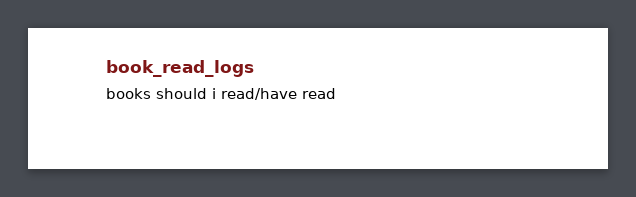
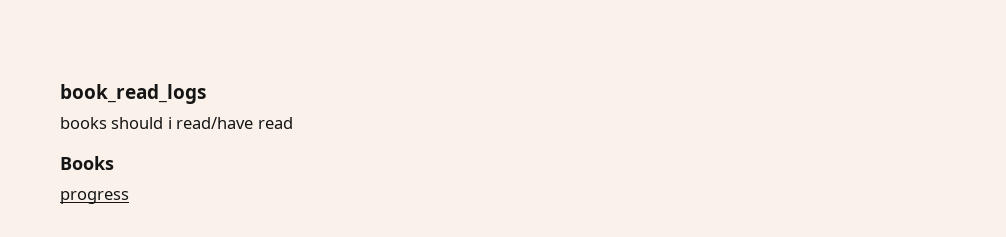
+ Books
+ progress

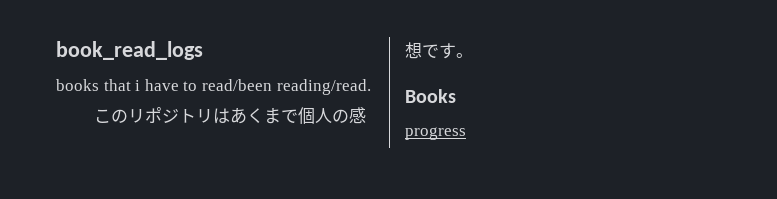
- books should i read/have read
+ books that i have to read/been reading/read.
+ このリポジトリはあくまで個人の感想です。

